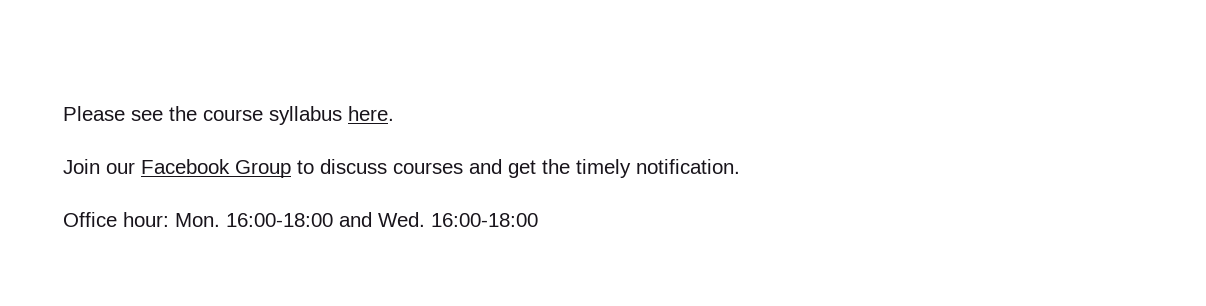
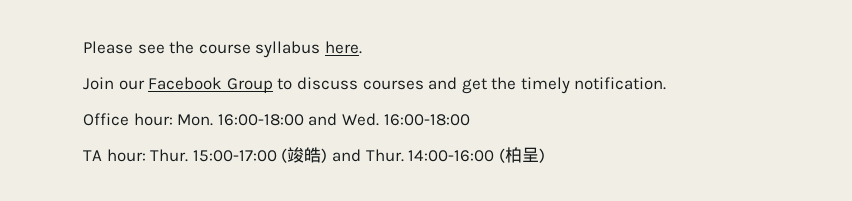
+ TA hour: Thur. 15:00-17:00 (竣皓) and Thur. 14:00-16:00 (柏呈)

